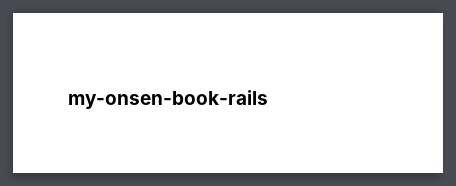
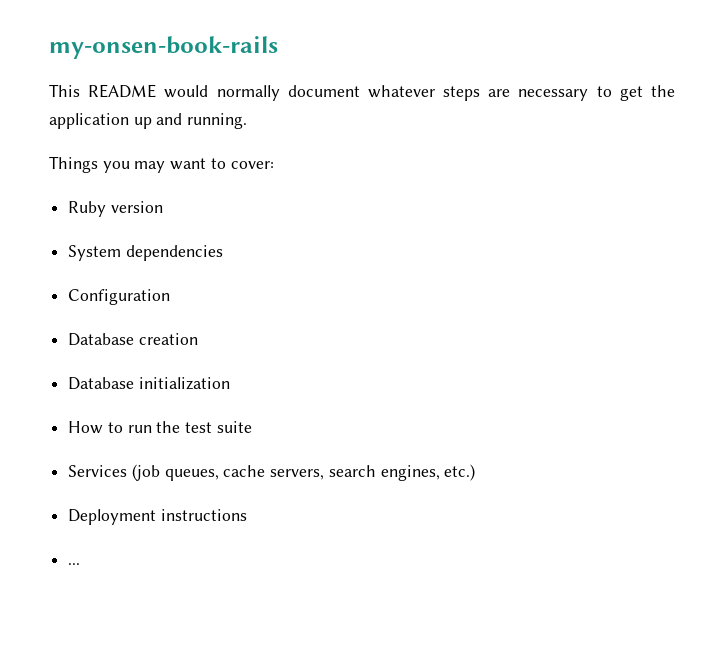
+ This README would normally document whatever steps are necessary to get the application up and running.
+ Things you may want to cover:
+ Ruby version
+ System dependencies
+ Configuration
+ Database creation
+ Database initialization
+ How to run the test suite
+ Services (job queues, cache servers, search engines, etc.)
+ Deployment instructions
+ ...

